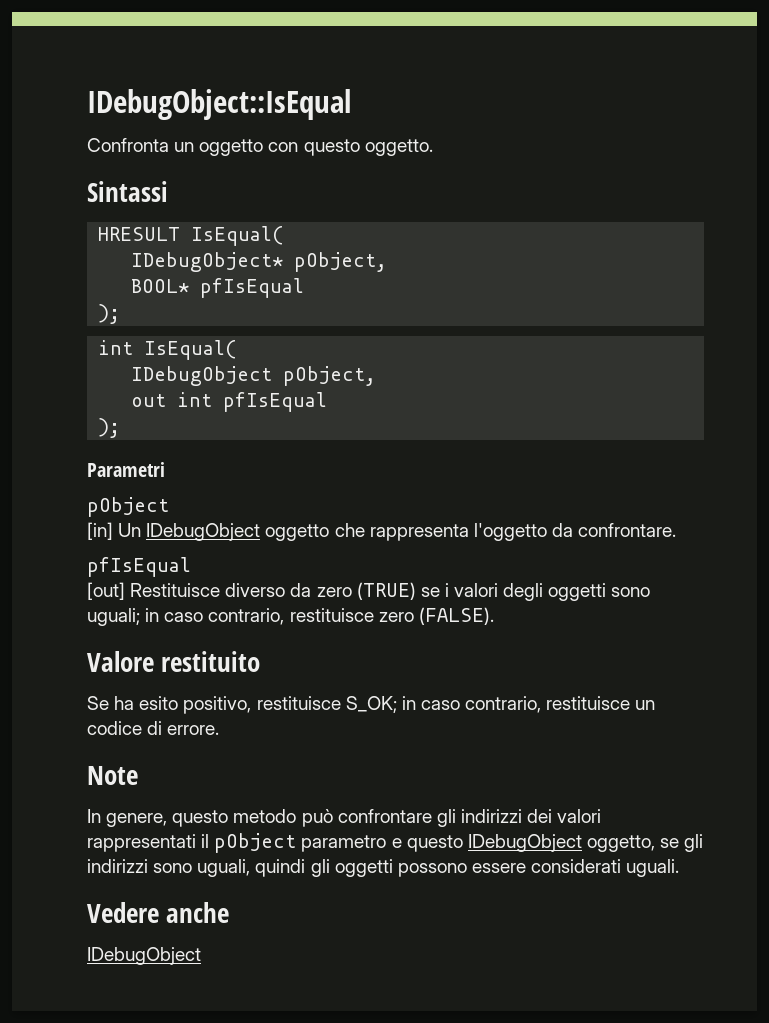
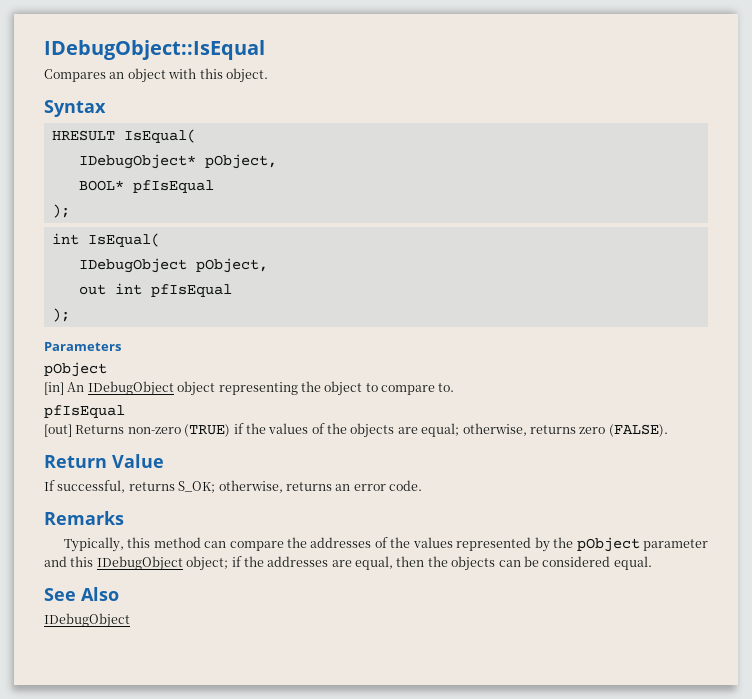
- Confronta un oggetto con questo oggetto.
- Sintassi
+ Compares an object with this object.
+ Syntax
- Parametri
+ Parameters
- [in] Un IDebugObject oggetto che rappresenta l'oggetto da confrontare.
+ [in] An IDebugObject object representing the object to compare to.
  pfIsEqual
- [out] Restituisce diverso da zero (TRUE) se i valori degli oggetti sono uguali; in caso contrario, restituisce zero (FALSE).
- Valore restituito
- Se ha esito positivo, restituisce S_OK; in caso contrario, restituisce un codice di errore.
- Note
- In genere, questo metodo può confrontare gli indirizzi dei valori rappresentati il pObject parametro e questo IDebugObject oggetto, se gli indirizzi sono uguali, quindi gli oggetti possono essere considerati uguali.
- Vedere anche
+ [out] Returns non-zero (TRUE) if the values of the objects are equal; otherwise, returns zero (FALSE).
+ Return Value
+ If successful, returns S_OK; otherwise, returns an error code.
+ Remarks
+ Typically, this method can compare the addresses of the values represented by the pObject parameter and this IDebugObject object; if the addresses are equal, then the objects can be considered equal.
+ See Also

